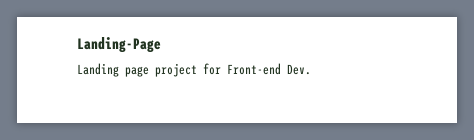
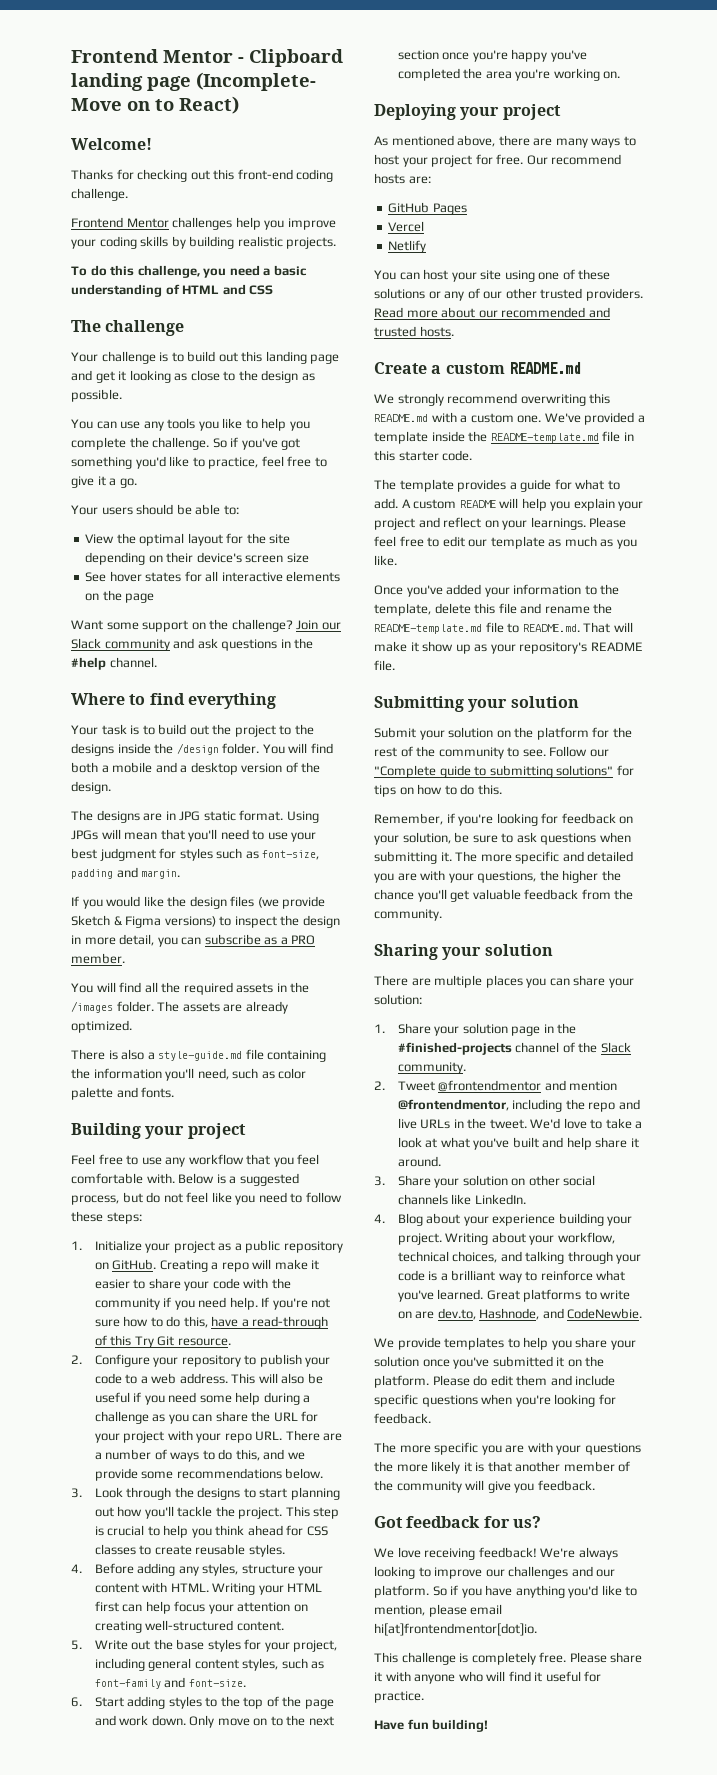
- Landing-Page
- Landing page project for Front-end Dev.
+ Frontend Mentor - Clipboard landing page (Incomplete- Move on to React)
+ Welcome!
+ Thanks for checking out this front-end coding challenge.
+ Frontend Mentor challenges help you improve your coding skills by building realistic projects.
+ To do this challenge, you need a basic understanding of HTML and CSS
+ The challenge
+ Your challenge is to build out this landing page and get it looking as close to the design as possible.
+ You can use any tools you like to help you complete the challenge. So if you've got something you'd like to practice, feel free to give it a go.
+ Your users should be able to:
+ View the optimal layout for the site depending on their device's screen size
+ See hover states for all interactive elements on the page
+ Want some support on the challenge? Join our Slack community and ask questions in the #help channel.
+ Where to find everything
+ Your task is to build out the project to the designs inside the /design folder. You will find both a mobile and a desktop version of the design.
+ The designs are in JPG static format. Using JPGs will mean that you'll need to use your best judgment for styles such as font-size, padding and margin.
+ If you would like the design files (we provide Sketch & Figma versions) to inspect the design in more detail, you can subscribe as a PRO member.
+ You will find all the required assets in the /images folder. The assets are already optimized.
+ There is also a style-guide.md file containing the information you'll need, such as color palette and fonts.
+ Building your project
+ Feel free to use any workflow that you feel comfortable with. Below is a suggested process, but do not feel like you need to follow these steps:
+ 1. Initialize your project as a public repository on GitHub. Creating a repo will make it easier to share your code with the community if you need help. If you're not sure how to do this, have a read-through of this Try Git resource.
+ 2. Configure your repository to publish your code to a web address. This will also be useful if you need some help during a challenge as you can share the URL for your project with your repo URL. There are a number of ways to do this, and we provide some recommendations below.
+ 3. Look through the designs to start planning out how you'll tackle the project. This step is crucial to help you think ahead for CSS classes to create reusable styles.
+ 4. Before adding any styles, structure your content with HTML. Writing your HTML first can help focus your attention on creating well-structured content.
+ 5. Write out the base styles for your project, including general content styles, such as font-family and font-size.
+ 6. Start adding styles to the top of the page and work down. Only move on to the next section once you're happy you've completed the area you're working on.
+ Deploying your project
+ As mentioned above, there are many ways to host your project for free. Our recommend hosts are:
+ GitHub Pages
+ Vercel
+ Netlify
+ You can host your site using one of these solutions or any of our other trusted providers. Read more about our recommended and trusted hosts.
+ Create a custom README.md
+ We strongly recommend overwriting this README.md with a custom one. We've provided a template inside the README-template.md file in this starter code.
+ The template provides a guide for what to add. A custom README will help you explain your project and reflect on your learnings. Please feel free to edit our template as much as you like.
+ Once you've added your information to the template, delete this file and rename the README-template.md file to README.md. That will make it show up as your repository's README file.
+ Submitting your solution
+ Submit your solution on the platform for the rest of the community to see. Follow our "Complete guide to submitting solutions" for tips on how to do this.
+ Remember, if you're looking for feedback on your solution, be sure to ask questions when submitting it. The more specific and detailed you are with your questions, the higher the chance you'll get valuable feedback from the community.
+ Sharing your solution
+ There are multiple places you can share your solution:
+ 1. Share your solution page in the #finished-projects channel of the Slack community.
+ 2. Tweet @frontendmentor and mention @frontendmentor, including the repo and live URLs in the tweet. We'd love to take a look at what you've built and help share it around.
+ 3. Share your solution on other social channels like LinkedIn.
+ 4. Blog about your experience building your project. Writing about your workflow, technical choices, and talking through your code is a brilliant way to reinforce what you've learned. Great platforms to write on are dev.to, Hashnode, and CodeNewbie.
+ We provide templates to help you share your solution once you've submitted it on the platform. Please do edit them and include specific questions when you're looking for feedback.
+ The more specific you are with your questions the more likely it is that another member of the community will give you feedback.
+ Got feedback for us?
+ We love receiving feedback! We're always looking to improve our challenges and our platform. So if you have anything you'd like to mention, please email hi[at]frontendmentor[dot]io.
+ This challenge is completely free. Please share it with anyone who will find it useful for practice.
+ Have fun building!

